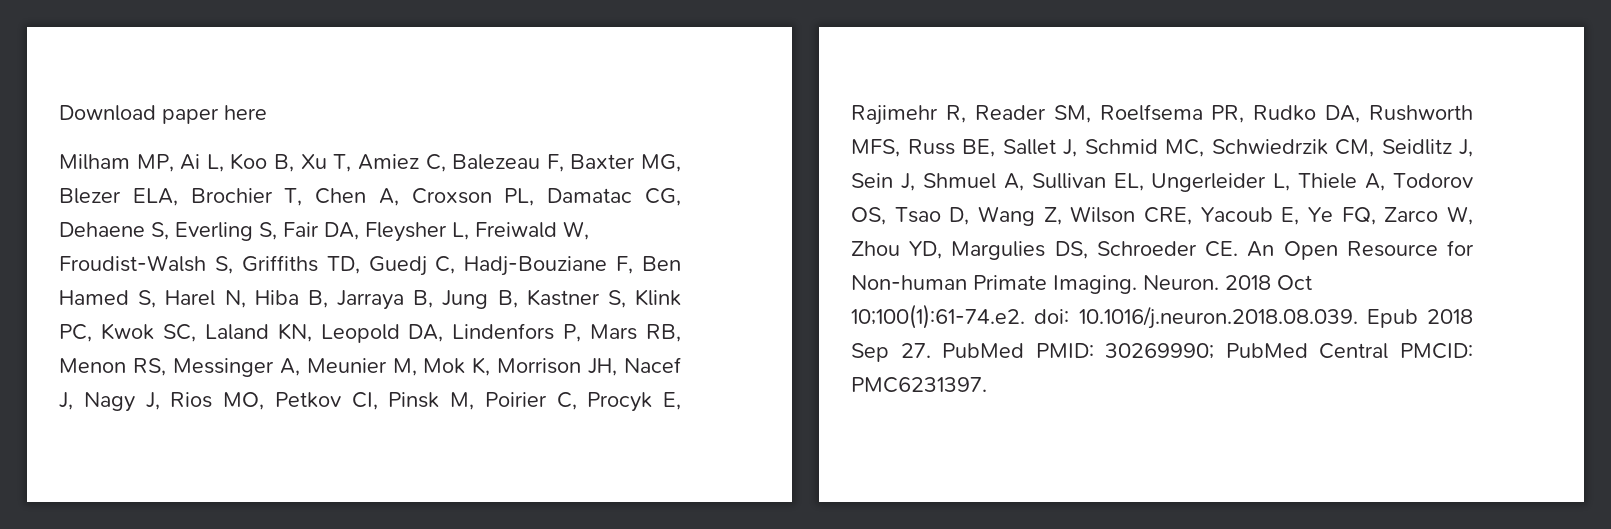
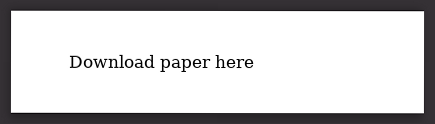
- Milham MP, Ai L, Koo B, Xu T, Amiez C, Balezeau F, Baxter MG, Blezer ELA, Brochier T, Chen A, Croxson PL, Damatac CG, Dehaene S, Everling S, Fair DA, Fleysher L, Freiwald W, Froudist-Walsh S, Griffiths TD, Guedj C, Hadj-Bouziane F, Ben Hamed S, Harel N, Hiba B, Jarraya B, Jung B, Kastner S, Klink PC, Kwok SC, Laland KN, Leopold DA, Lindenfors P, Mars RB, Menon RS, Messinger A, Meunier M, Mok K, Morrison JH, Nacef J, Nagy J, Rios MO, Petkov CI, Pinsk M, Poirier C, Procyk E, Rajimehr R, Reader SM, Roelfsema PR, Rudko DA, Rushworth MFS, Russ BE, Sallet J, Schmid MC, Schwiedrzik CM, Seidlitz J, Sein J, Shmuel A, Sullivan EL, Ungerleider L, Thiele A, Todorov OS, Tsao D, Wang Z, Wilson CRE, Yacoub E, Ye FQ, Zarco W, Zhou YD, Margulies DS, Schroeder CE. An Open Resource for Non-human Primate Imaging. Neuron. 2018 Oct 10;100(1):61-74.e2. doi: 10.1016/j.neuron.2018.08.039. Epub 2018 Sep 27. PubMed PMID: 30269990; PubMed Central PMCID: PMC6231397.

